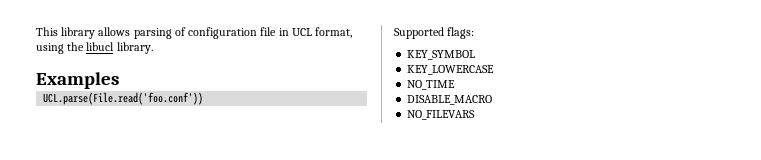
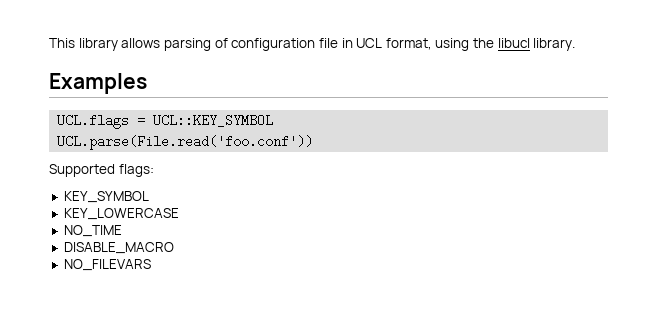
+ UCL.flags = UCL::KEY_SYMBOL

